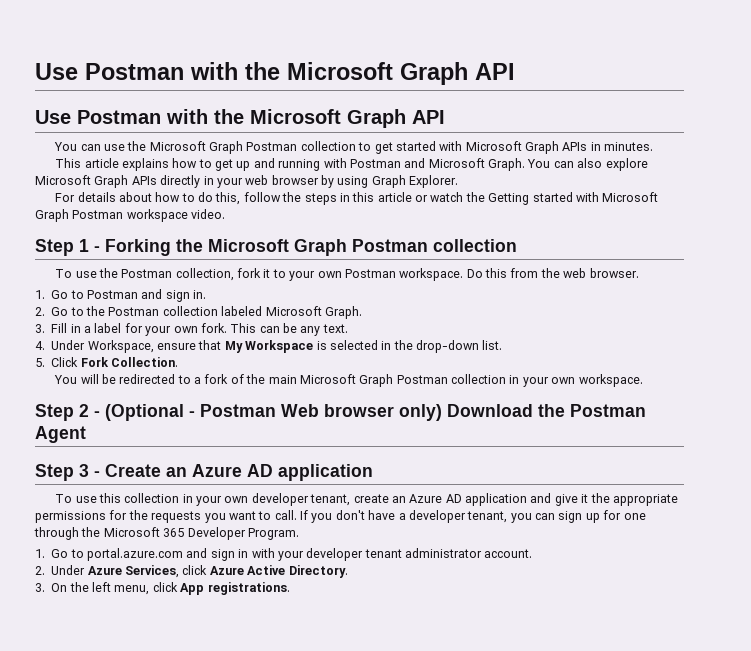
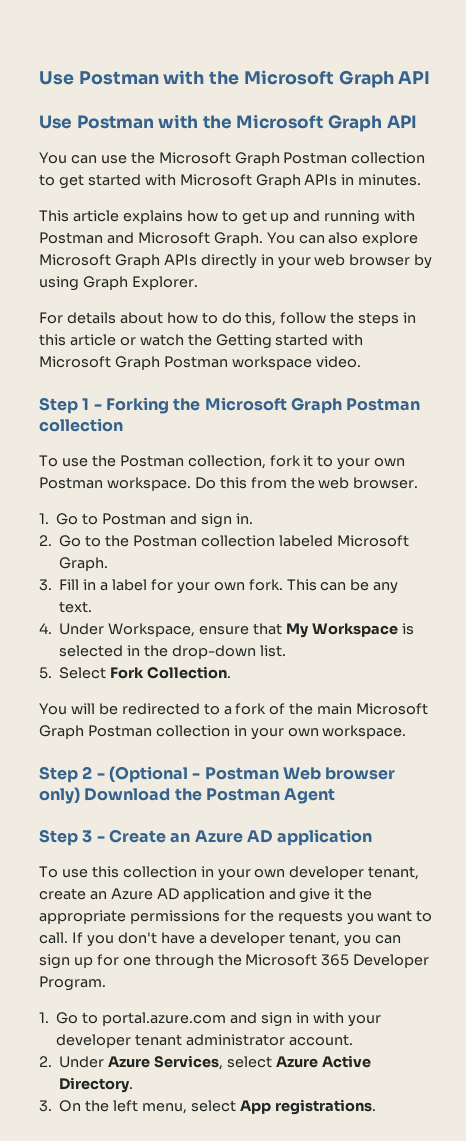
- 5. Click Fork Collection.
+ 5. Select Fork Collection.
- 2. Under Azure Services, click Azure Active Directory.
+ 2. Under Azure Services, select Azure Active Directory.
- 3. On the left menu, click App registrations.
+ 3. On the left menu, select App registrations.

